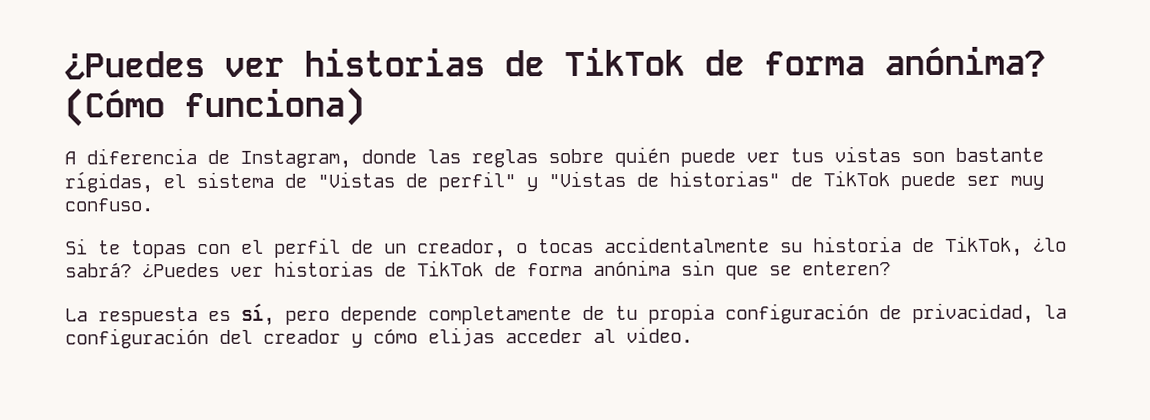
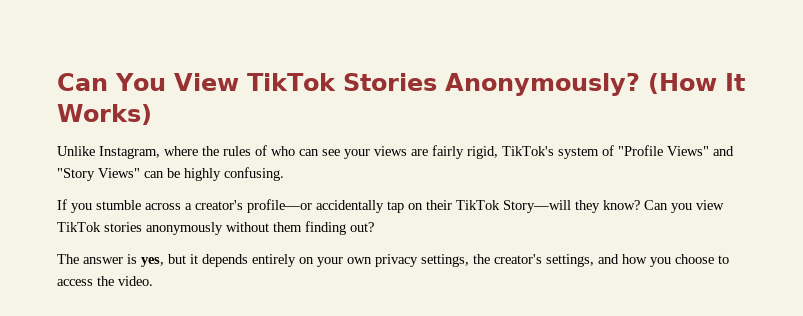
- ¿Puedes ver historias de TikTok de forma anónima? (Cómo funciona)
- A diferencia de Instagram, donde las reglas sobre quién puede ver tus vistas son bastante rígidas, el sistema de "Vistas de perfil" y "Vistas de historias" de TikTok puede ser muy confuso.
- Si te topas con el perfil de un creador, o tocas accidentalmente su historia de TikTok, ¿lo sabrá? ¿Puedes ver historias de TikTok de forma anónima sin que se enteren?
- La respuesta es sí, pero depende completamente de tu propia configuración de privacidad, la configuración del creador y cómo elijas acceder al video.
+ Can You View TikTok Stories Anonymously? (How It Works)
+ Unlike Instagram, where the rules of who can see your views are fairly rigid, TikTok's system of "Profile Views" and "Story Views" can be highly confusing.
+ If you stumble across a creator's profile—or accidentally tap on their TikTok Story—will they know? Can you view TikTok stories anonymously without them finding out?
+ The answer is yes, but it depends entirely on your own privacy settings, the creator's settings, and how you choose to access the video.

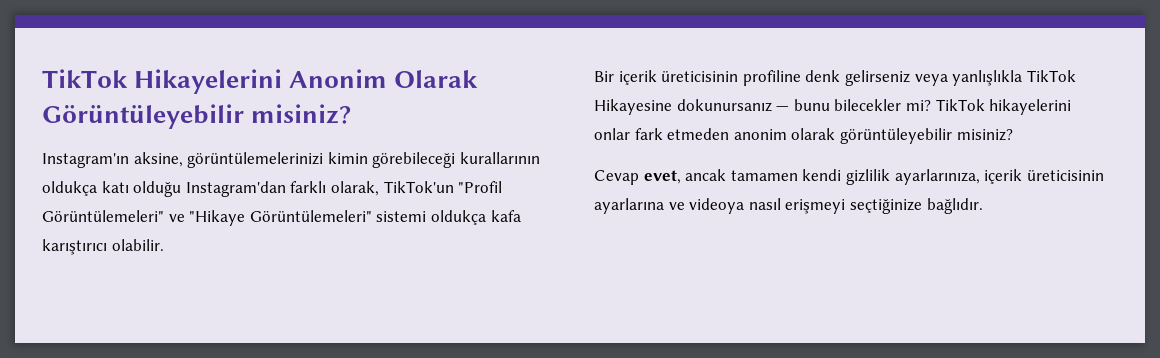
- Can You View TikTok Stories Anonymously? (How It Works)
- Unlike Instagram, where the rules of who can see your views are fairly rigid, TikTok's system of "Profile Views" and "Story Views" can be highly confusing.
- If you stumble across a creator's profile—or accidentally tap on their TikTok Story—will they know? Can you view TikTok stories anonymously without them finding out?
- The answer is yes, but it depends entirely on your own privacy settings, the creator's settings, and how you choose to access the video.
+ TikTok Hikayelerini Anonim Olarak Görüntüleyebilir misiniz?
+ Instagram'ın aksine, görüntülemelerinizi kimin görebileceği kurallarının oldukça katı olduğu Instagram'dan farklı olarak, TikTok'un "Profil Görüntülemeleri" ve "Hikaye Görüntülemeleri" sistemi oldukça kafa karıştırıcı olabilir.
+ Bir içerik üreticisinin profiline denk gelirseniz veya yanlışlıkla TikTok Hikayesine dokunursanız — bunu bilecekler mi? TikTok hikayelerini onlar fark etmeden anonim olarak görüntüleyebilir misiniz?
+ Cevap evet, ancak tamamen kendi gizlilik ayarlarınıza, içerik üreticisinin ayarlarına ve videoya nasıl erişmeyi seçtiğinize bağlıdır.

